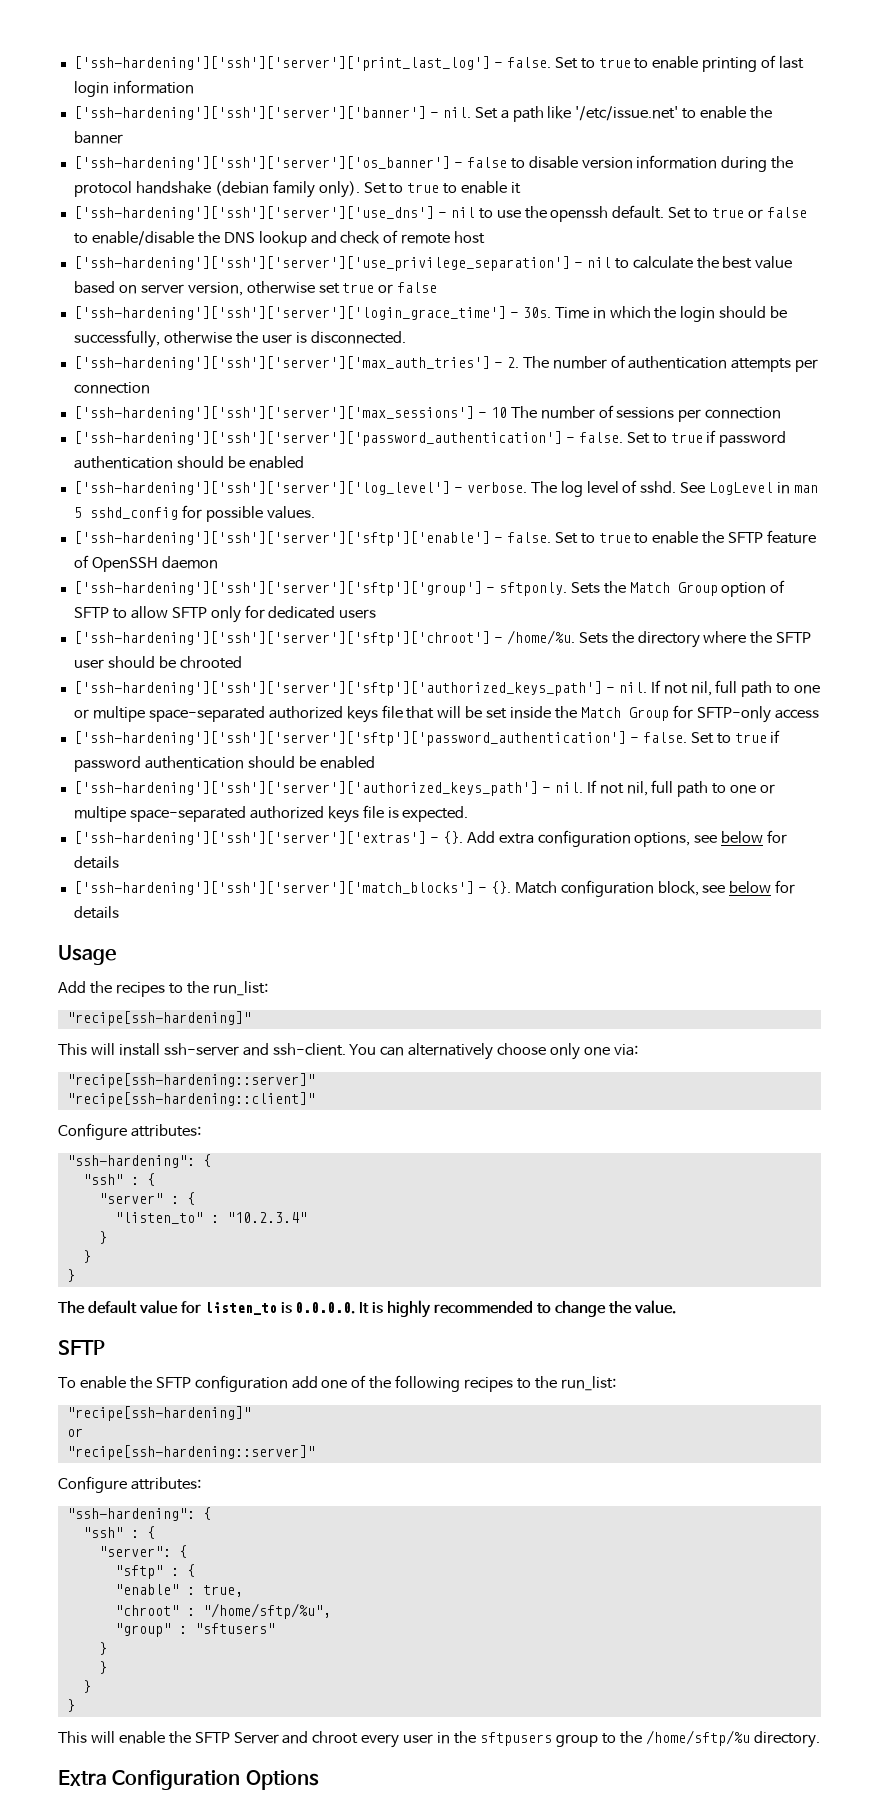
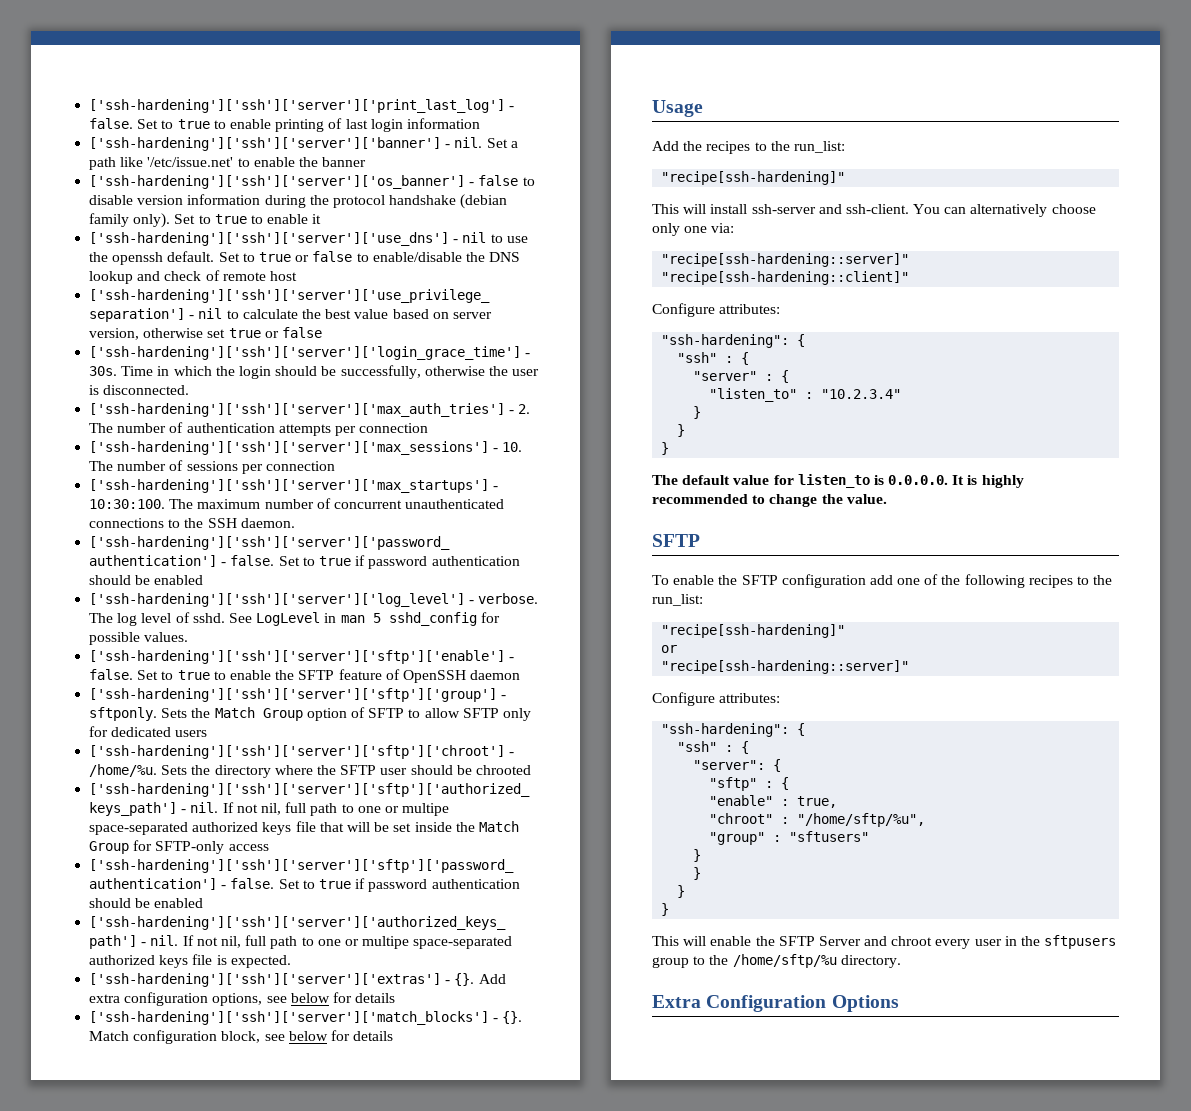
- ['ssh-hardening']['ssh']['server']['max_sessions'] - 10 The number of sessions per connection
+ ['ssh-hardening']['ssh']['server']['max_sessions'] - 10. The number of sessions per connection
+ ['ssh-hardening']['ssh']['server']['max_startups'] - 10:30:100. The maximum number of concurrent unauthenticated connections to the SSH daemon.

